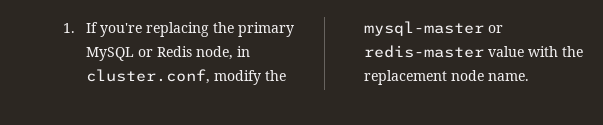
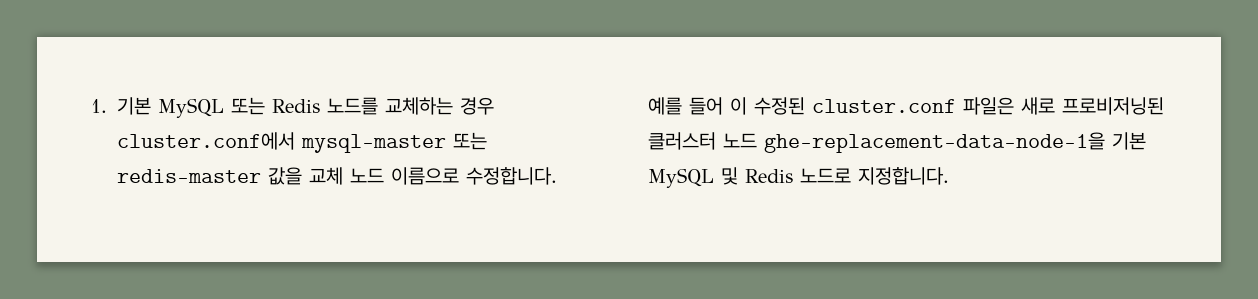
- 1. If you're replacing the primary MySQL or Redis node, in cluster.conf, modify the mysql-master or redis-master value with the replacement node name.
+ 1. 기본 MySQL 또는 Redis 노드를 교체하는 경우 cluster.conf에서 mysql-master 또는 redis-master 값을 교체 노드 이름으로 수정합니다.
+ 예를 들어 이 수정된 cluster.conf 파일은 새로 프로비저닝된 클러스터 노드 ghe-replacement-data-node-1을 기본 MySQL 및 Redis 노드로 지정합니다.

